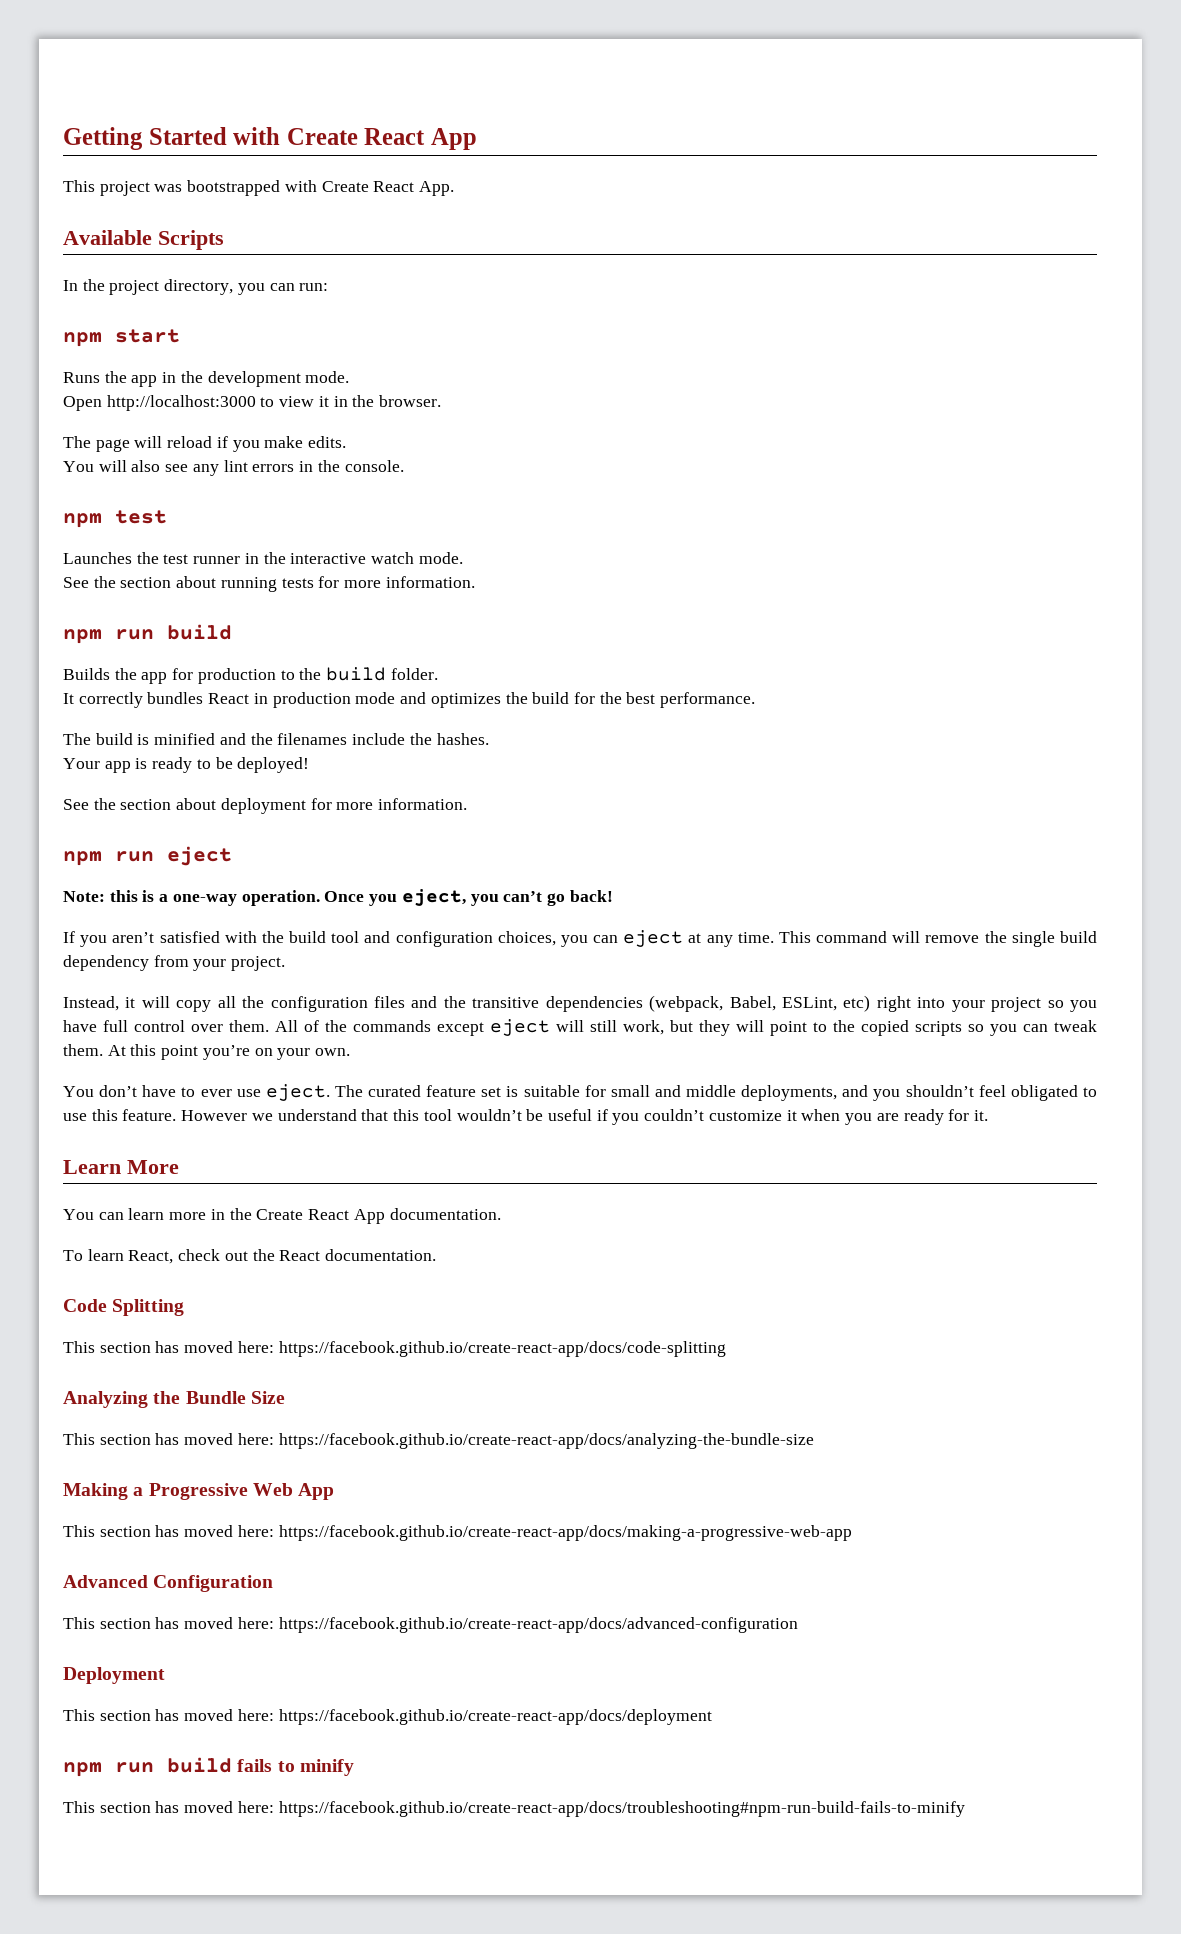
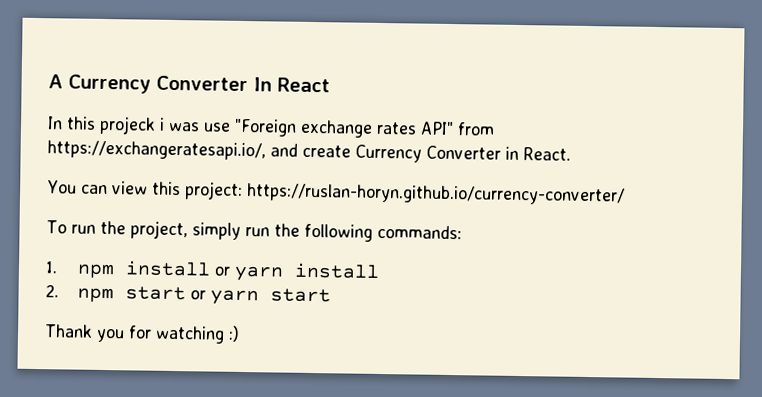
- Getting Started with Create React App
- This project was bootstrapped with Create React App.
- Available Scripts
- In the project directory, you can run:
- npm start
- Runs the app in the development mode.
- Open http://localhost:3000 to view it in the browser.
- The page will reload if you make edits.
- You will also see any lint errors in the console.
- npm test
- Launches the test runner in the interactive watch mode.
- See the section about running tests for more information.
- npm run build
- Builds the app for production to the build folder.
- It correctly bundles React in production mode and optimizes the build for the best performance.
- The build is minified and the filenames include the hashes.
- Your app is ready to be deployed!
- See the section about deployment for more information.
- npm run eject
- Note: this is a one-way operation. Once you eject, you can’t go back!
- If you aren’t satisfied with the build tool and configuration choices, you can eject at any time. This command will remove the single build dependency from your project.
- Instead, it will copy all the configuration files and the transitive dependencies (webpack, Babel, ESLint, etc) right into your project so you have full control over them. All of the commands except eject will still work, but they will point to the copied scripts so you can tweak them. At this point you’re on your own.
- You don’t have to ever use eject. The curated feature set is suitable for small and middle deployments, and you shouldn’t feel obligated to use this feature. However we understand that this tool wouldn’t be useful if you couldn’t customize it when you are ready for it.
- Learn More
- You can learn more in the Create React App documentation.
- To learn React, check out the React documentation.
- Code Splitting
- This section has moved here: https://facebook.github.io/create-react-app/docs/code-splitting
- Analyzing the Bundle Size
- This section has moved here: https://facebook.github.io/create-react-app/docs/analyzing-the-bundle-size
- Making a Progressive Web App
- This section has moved here: https://facebook.github.io/create-react-app/docs/making-a-progressive-web-app
- Advanced Configuration
- This section has moved here: https://facebook.github.io/create-react-app/docs/advanced-configuration
- Deployment
- This section has moved here: https://facebook.github.io/create-react-app/docs/deployment
- npm run build fails to minify
- This section has moved here: https://facebook.github.io/create-react-app/docs/troubleshooting#npm-run-build-fails-to-minify
+ A Currency Converter In React
+ In this projeck i was use "Foreign exchange rates API" from https://exchangeratesapi.io/, and create Currency Converter in React.
+ You can view this project: https://ruslan-horyn.github.io/currency-converter/
+ To run the project, simply run the following commands:
+ 1. npm install or yarn install
+ 2. npm start or yarn start
+ Thank you for watching :)

